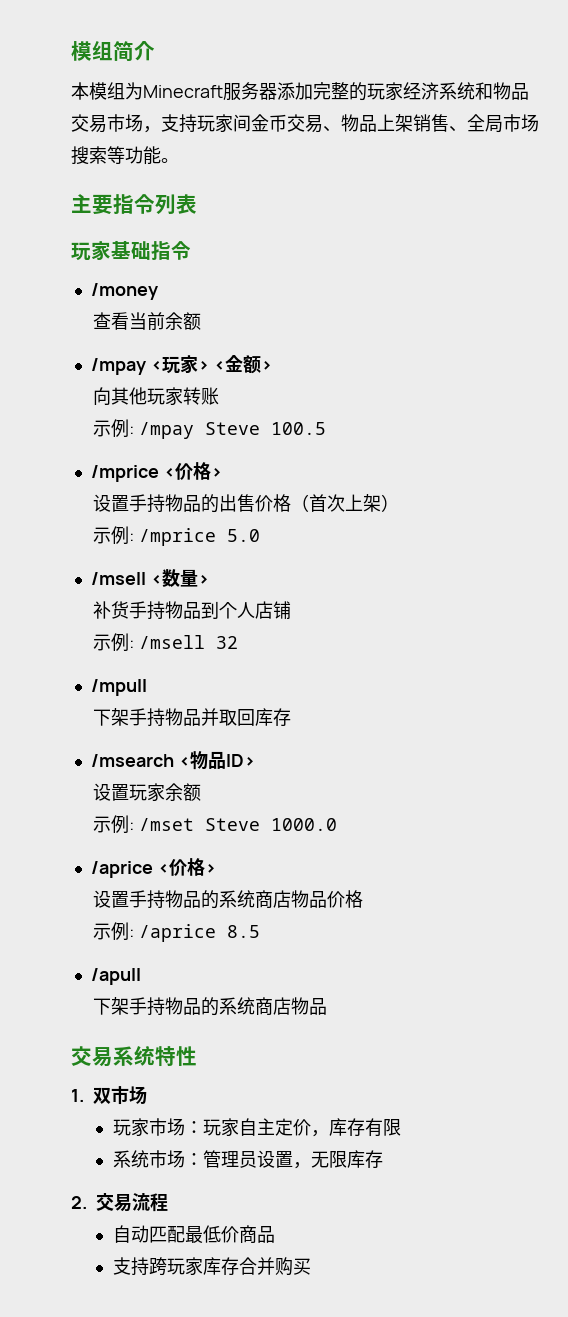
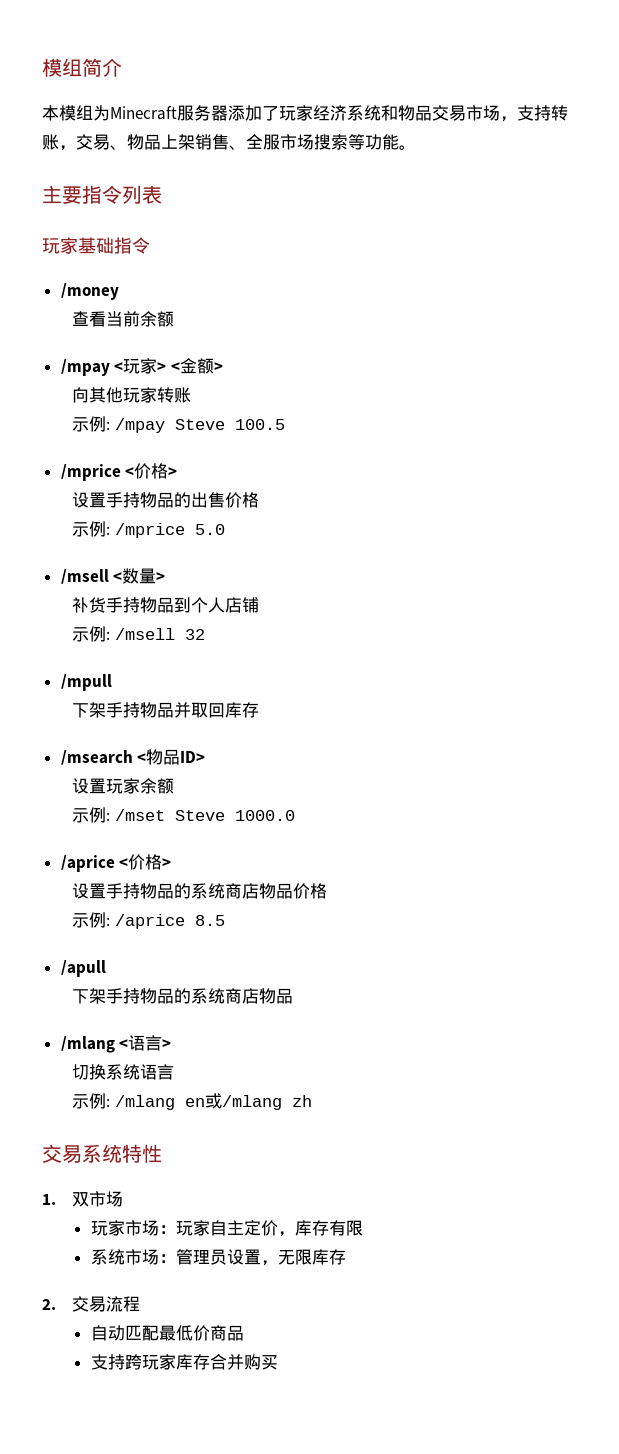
- 本模组为Minecraft服务器添加完整的玩家经济系统和物品交易市场，支持玩家间金币交易、物品上架销售、全局市场搜索等功能。
+ 本模组为Minecraft服务器添加了玩家经济系统和物品交易市场，支持转账，交易、物品上架销售、全服市场搜索等功能。
- 设置手持物品的出售价格（首次上架）
+ 设置手持物品的出售价格
+ /mlang <语言>
+ 切换系统语言
+ 示例: /mlang en或/mlang zh

